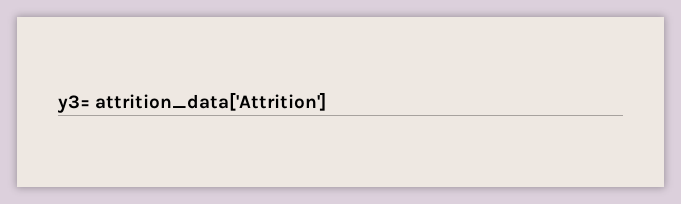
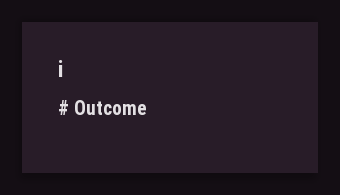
- y3= attrition_data['Attrition']
+ i
+ # Outcome

